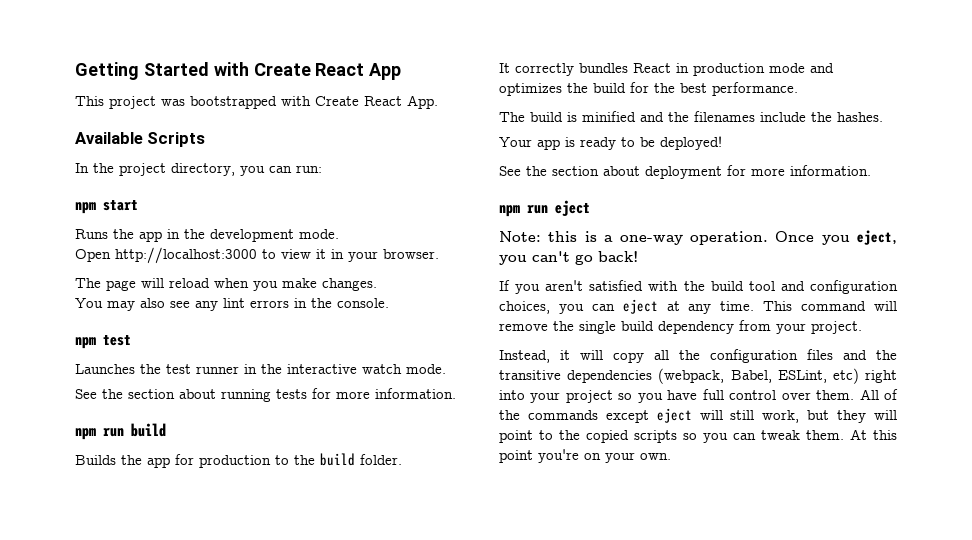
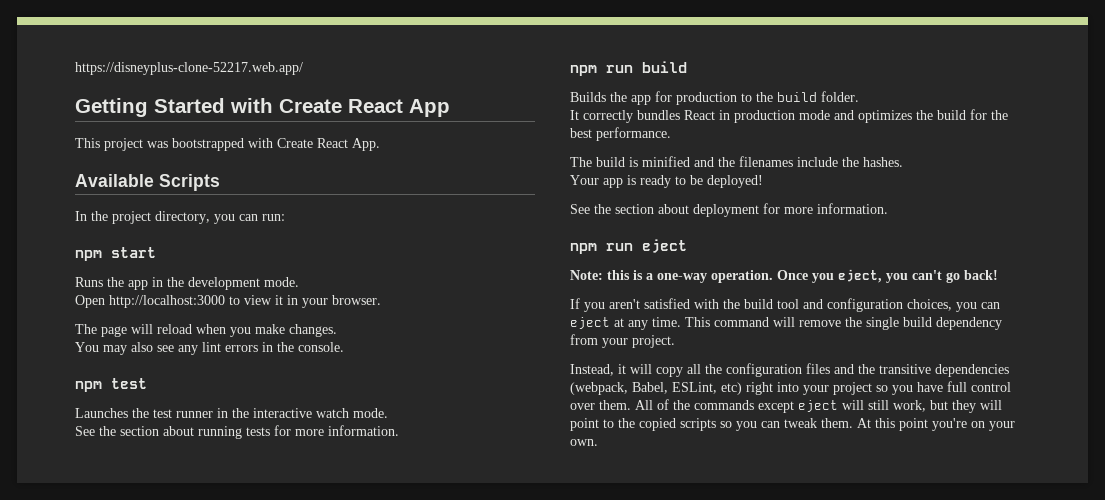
+ https://disneyplus-clone-52217.web.app/

